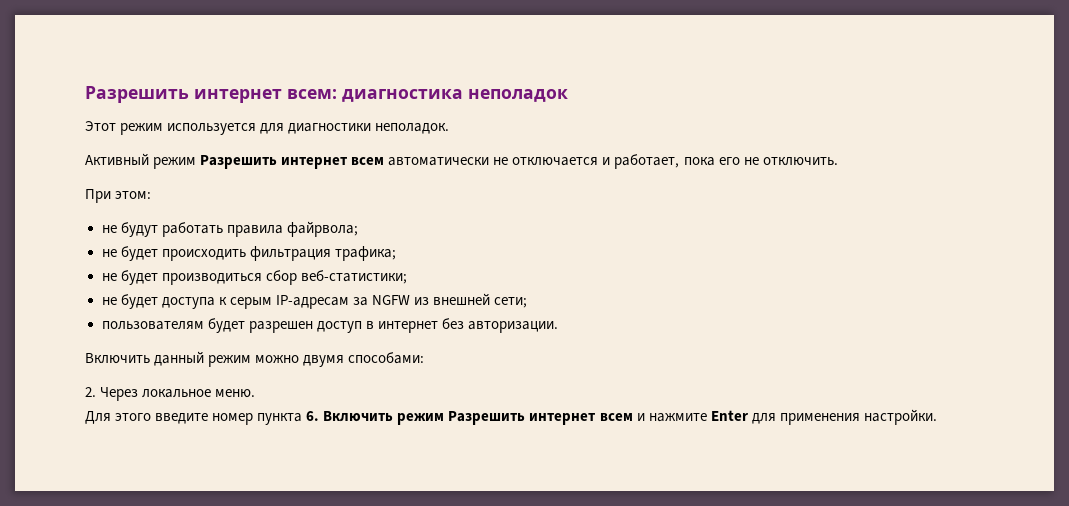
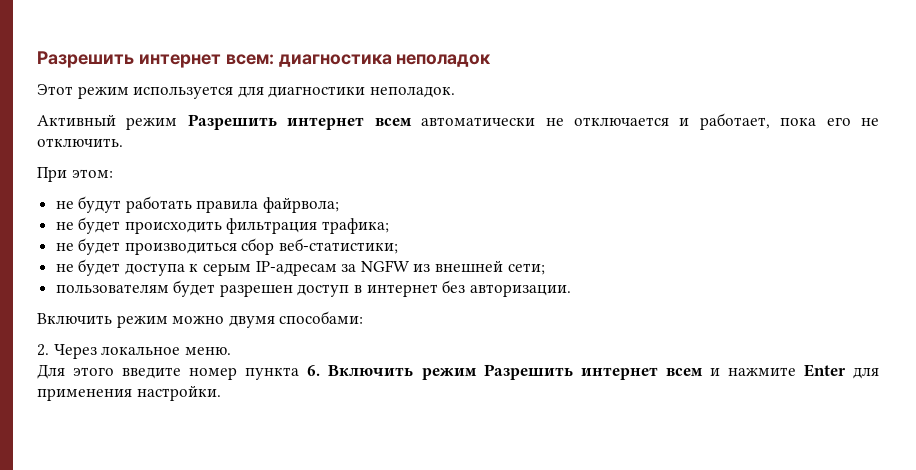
- Включить данный режим можно двумя способами:
+ Включить режим можно двумя способами:

